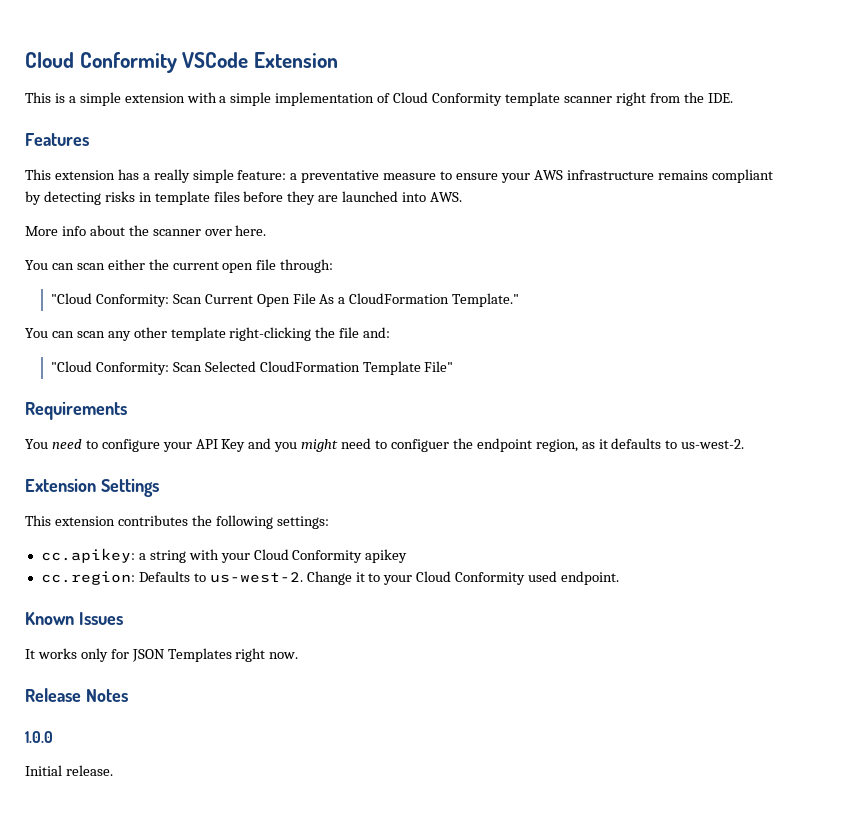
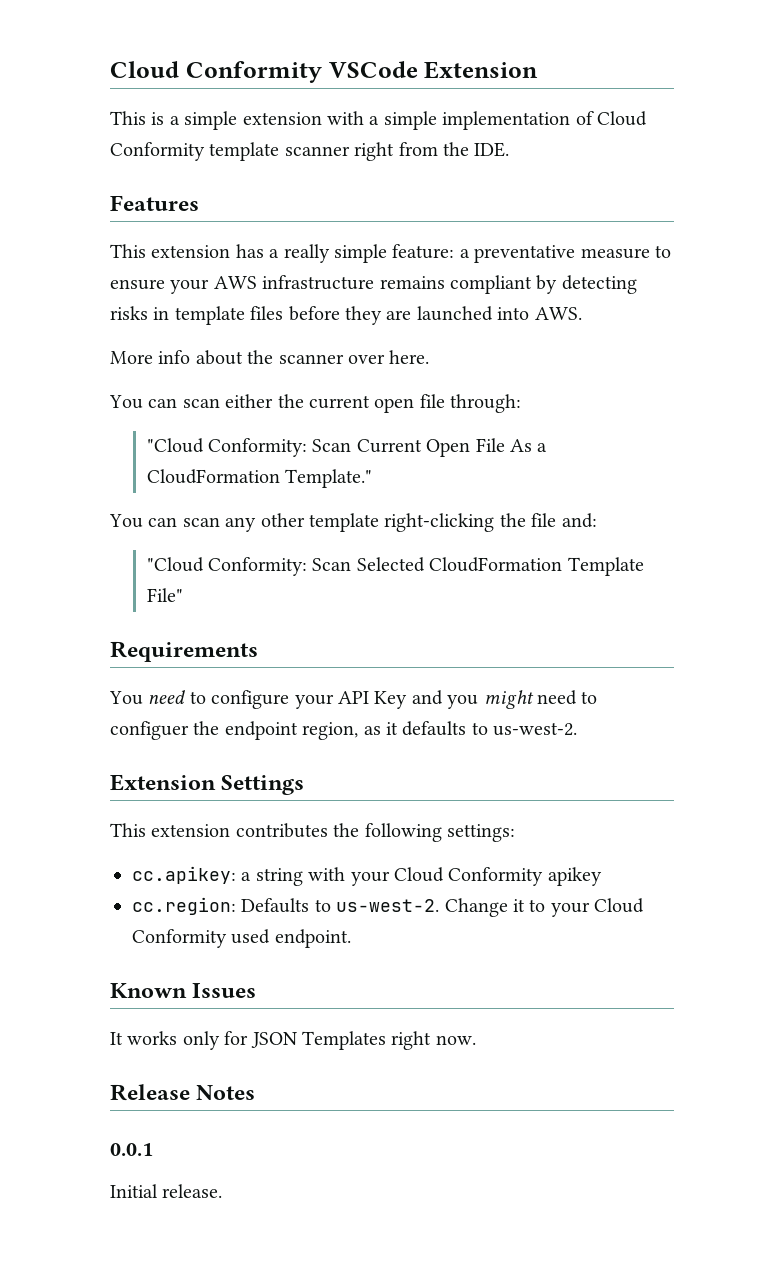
- 1.0.0
+ 0.0.1

